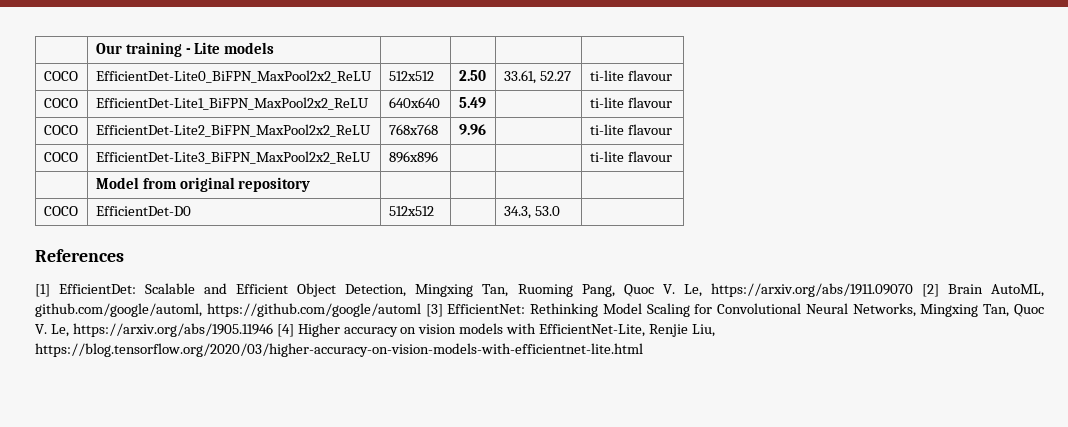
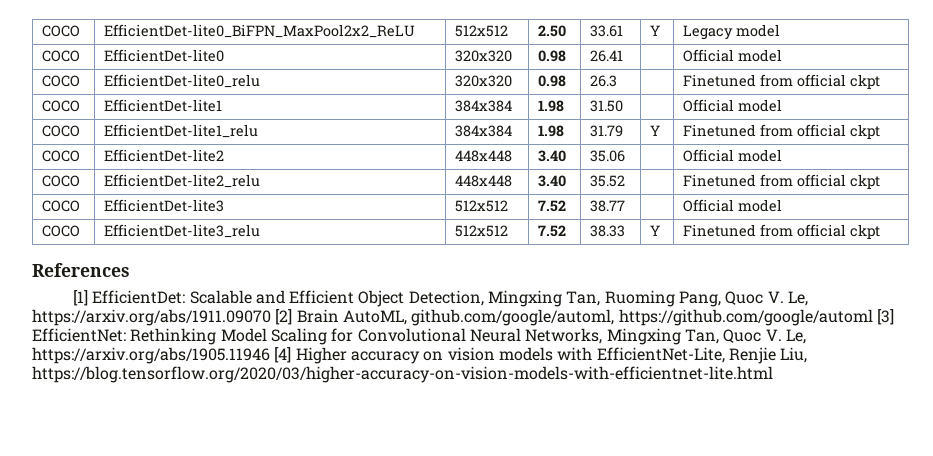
- | Our training - Lite models | | | |
- COCO | EfficientDet-Lite0_BiFPN_MaxPool2x2_ReLU | 512x512 | 2.50 | 33.61, 52.27 | ti-lite flavour
- COCO | EfficientDet-Lite1_BiFPN_MaxPool2x2_ReLU | 640x640 | 5.49 | | ti-lite flavour
- COCO | EfficientDet-Lite2_BiFPN_MaxPool2x2_ReLU | 768x768 | 9.96 | | ti-lite flavour
- COCO | EfficientDet-Lite3_BiFPN_MaxPool2x2_ReLU | 896x896 | | | ti-lite flavour
- | Model from original repository | | | |
- COCO | EfficientDet-D0 | 512x512 | | 34.3, 53.0 |
+ COCO | EfficientDet-lite0_BiFPN_MaxPool2x2_ReLU | 512x512 | 2.50 | 33.61 | Y | Legacy model
+ COCO | EfficientDet-lite0 | 320x320 | 0.98 | 26.41 | | Official model
+ COCO | EfficientDet-lite0_relu | 320x320 | 0.98 | 26.3 | | Finetuned from official ckpt
+ COCO | EfficientDet-lite1 | 384x384 | 1.98 | 31.50 | | Official model
+ COCO | EfficientDet-lite1_relu | 384x384 | 1.98 | 31.79 | Y | Finetuned from official ckpt
+ COCO | EfficientDet-lite2 | 448x448 | 3.40 | 35.06 | | Official model
+ COCO | EfficientDet-lite2_relu | 448x448 | 3.40 | 35.52 | | Finetuned from official ckpt
+ COCO | EfficientDet-lite3 | 512x512 | 7.52 | 38.77 | | Official model
+ COCO | EfficientDet-lite3_relu | 512x512 | 7.52 | 38.33 | Y | Finetuned from official ckpt

